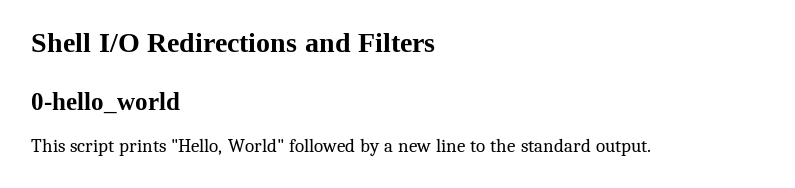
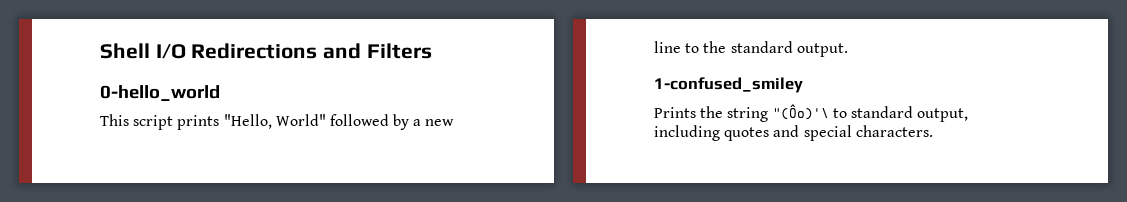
+ 1-confused_smiley
+ Prints the string "(Ôo)'\ to standard output, including quotes and special characters.

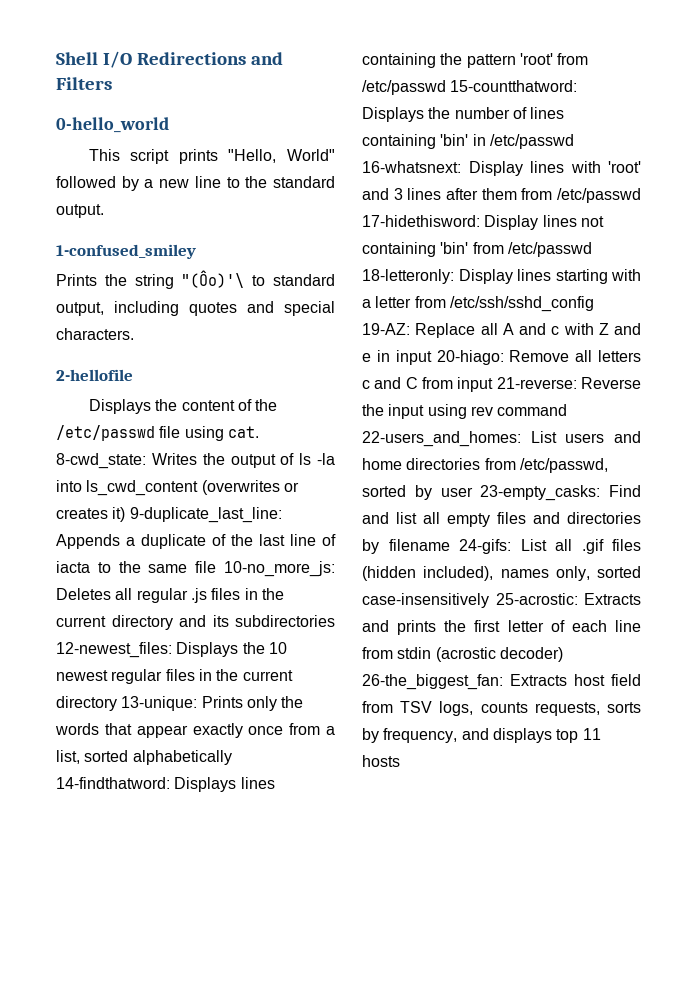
+ 2-hellofile
+ Displays the content of the /etc/passwd file using cat. 8-cwd_state: Writes the output of ls -la into ls_cwd_content (overwrites or creates it) 9-duplicate_last_line: Appends a duplicate of the last line of iacta to the same file 10-no_more_js: Deletes all regular .js files in the current directory and its subdirectories 12-newest_files: Displays the 10 newest regular files in the current directory 13-unique: Prints only the words that appear exactly once from a list, sorted alphabetically 14-findthatword: Displays lines containing the pattern 'root' from /etc/passwd 15-countthatword: Displays the number of lines containing 'bin' in /etc/passwd 16-whatsnext: Display lines with 'root' and 3 lines after them from /etc/passwd 17-hidethisword: Display lines not containing 'bin' from /etc/passwd 18-letteronly: Display lines starting with a letter from /etc/ssh/sshd_config 19-AZ: Replace all A and c with Z and e in input 20-hiago: Remove all letters c and C from input 21-reverse: Reverse the input using rev command 22-users_and_homes: List users and home directories from /etc/passwd, sorted by user 23-empty_casks: Find and list all empty files and directories by filename 24-gifs: List all .gif files (hidden included), names only, sorted case-insensitively 25-acrostic: Extracts and prints the first letter of each line from stdin (acrostic decoder) 26-the_biggest_fan: Extracts host field from TSV logs, counts requests, sorts by frequency, and displays top 11 hosts

